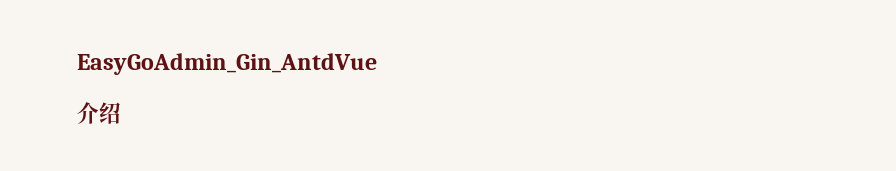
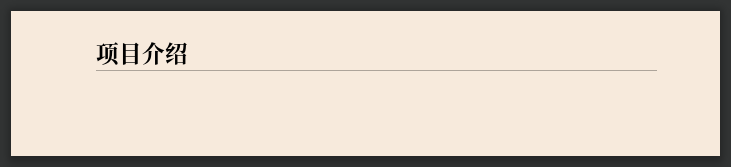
- EasyGoAdmin_Gin_AntdVue
- 介绍
+ 项目介绍

